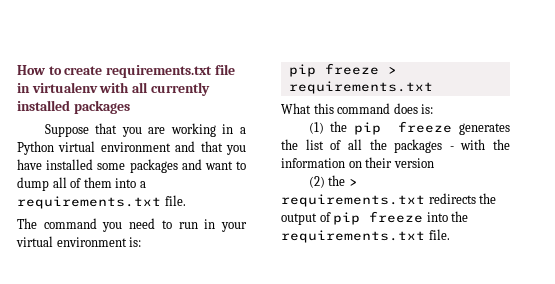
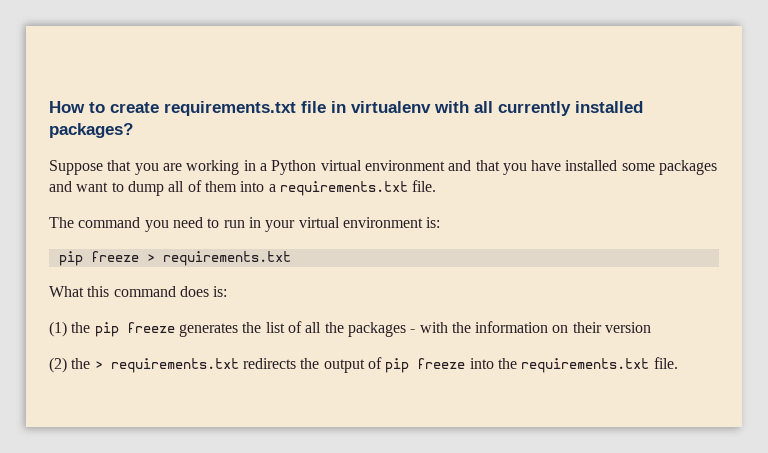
- How to create requirements.txt file in virtualenv with all currently installed packages
+ How to create requirements.txt file in virtualenv with all currently installed packages?

